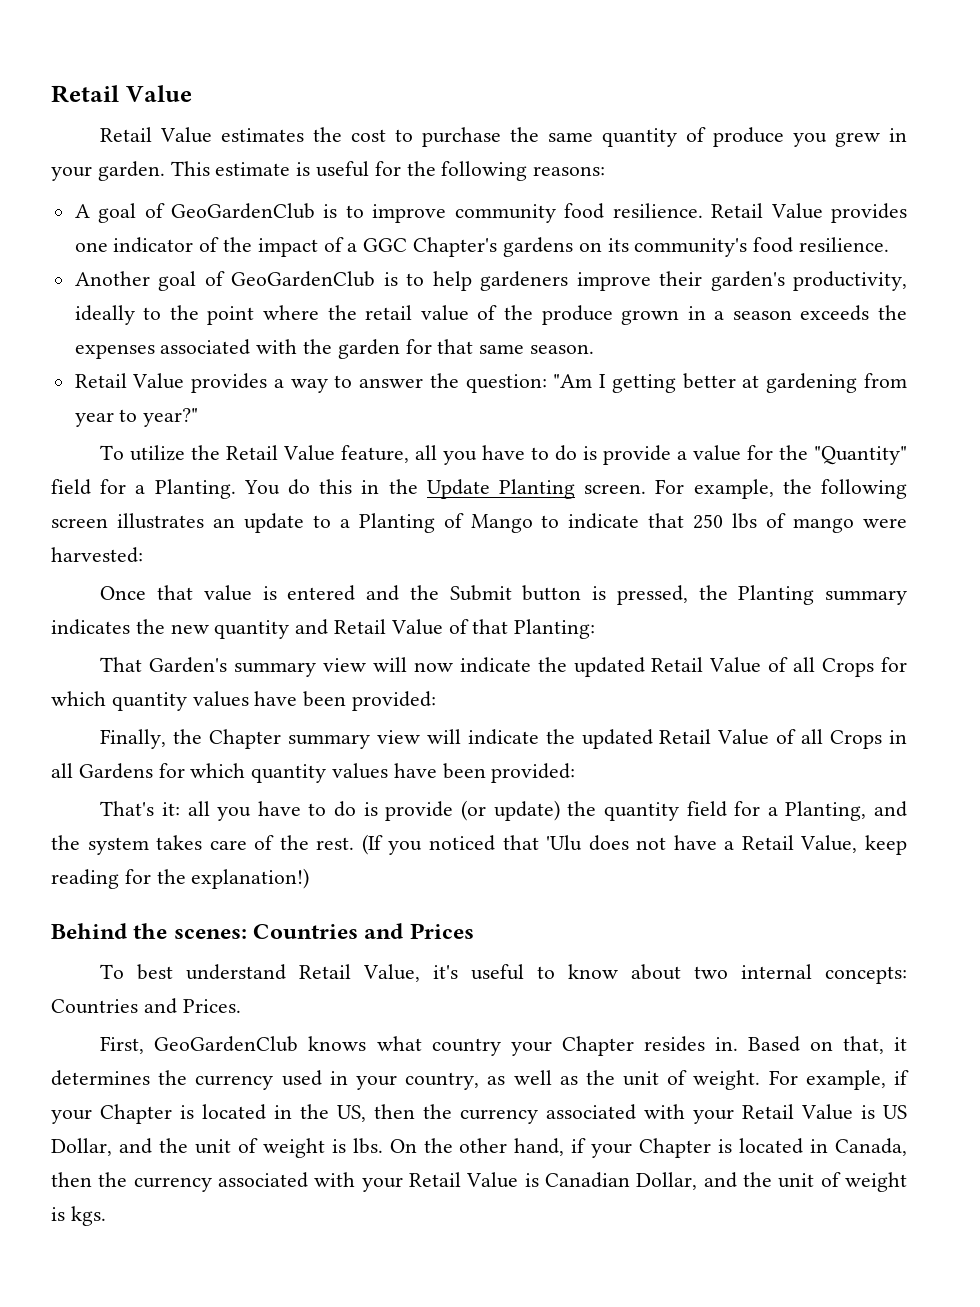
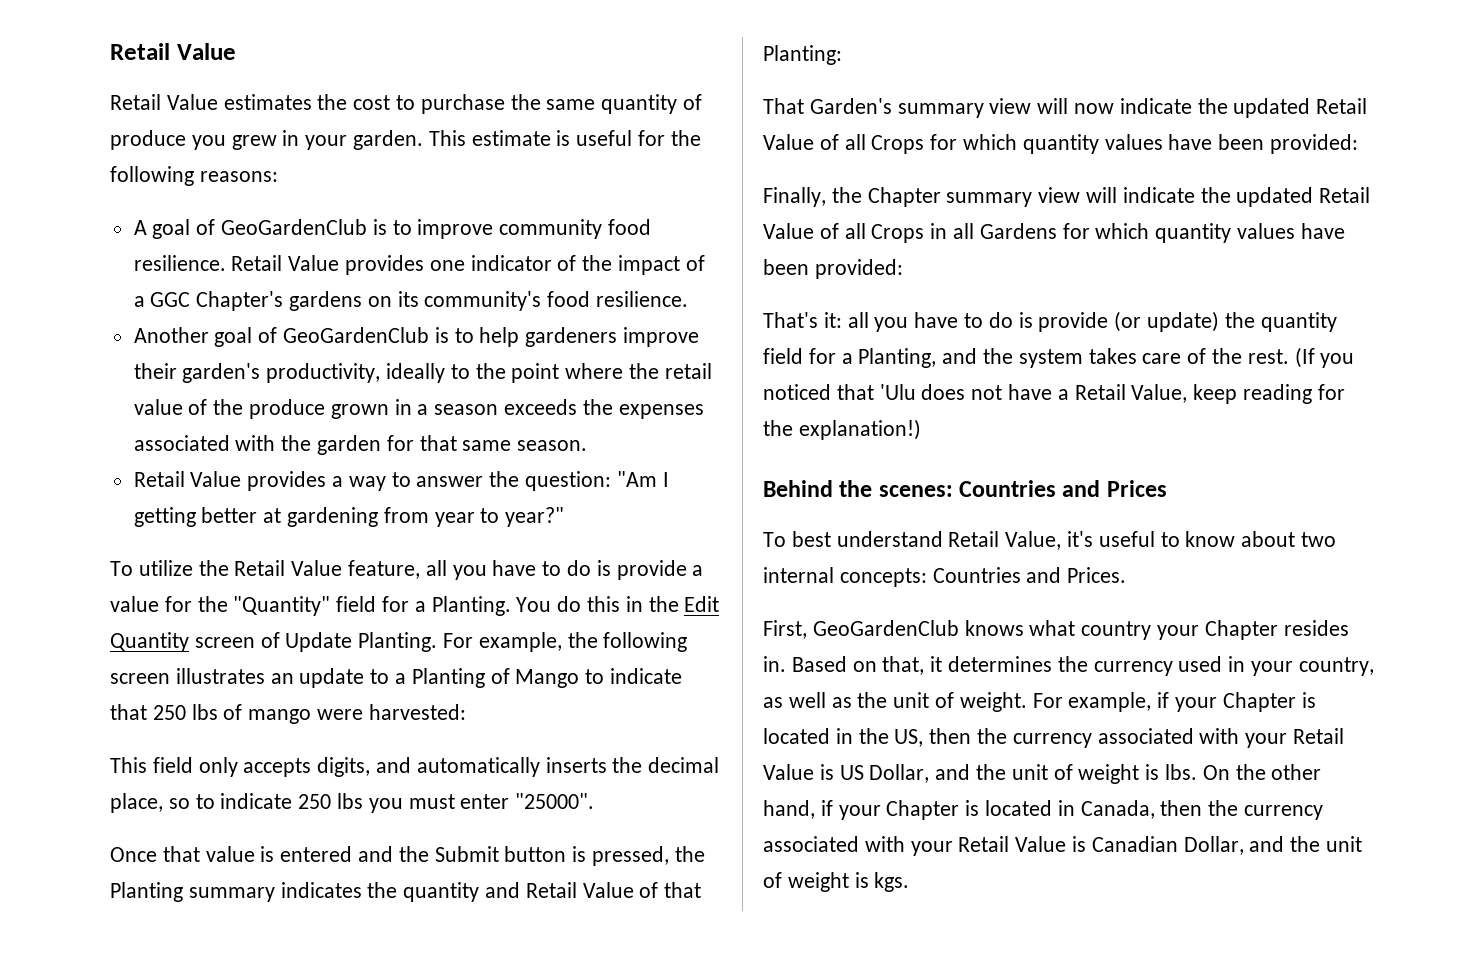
- You do this in the Update Planting screen.
+ You do this in the Edit Quantity screen of Update Planting.
+ This field only accepts digits, and automatically inserts the decimal place, so to indicate 250 lbs you must enter "25000".
- Once that value is entered and the Submit button is pressed, the Planting summary indicates the new quantity and Retail Value of that Planting:
+ Once that value is entered and the Submit button is pressed, the Planting summary indicates the quantity and Retail Value of that Planting:

